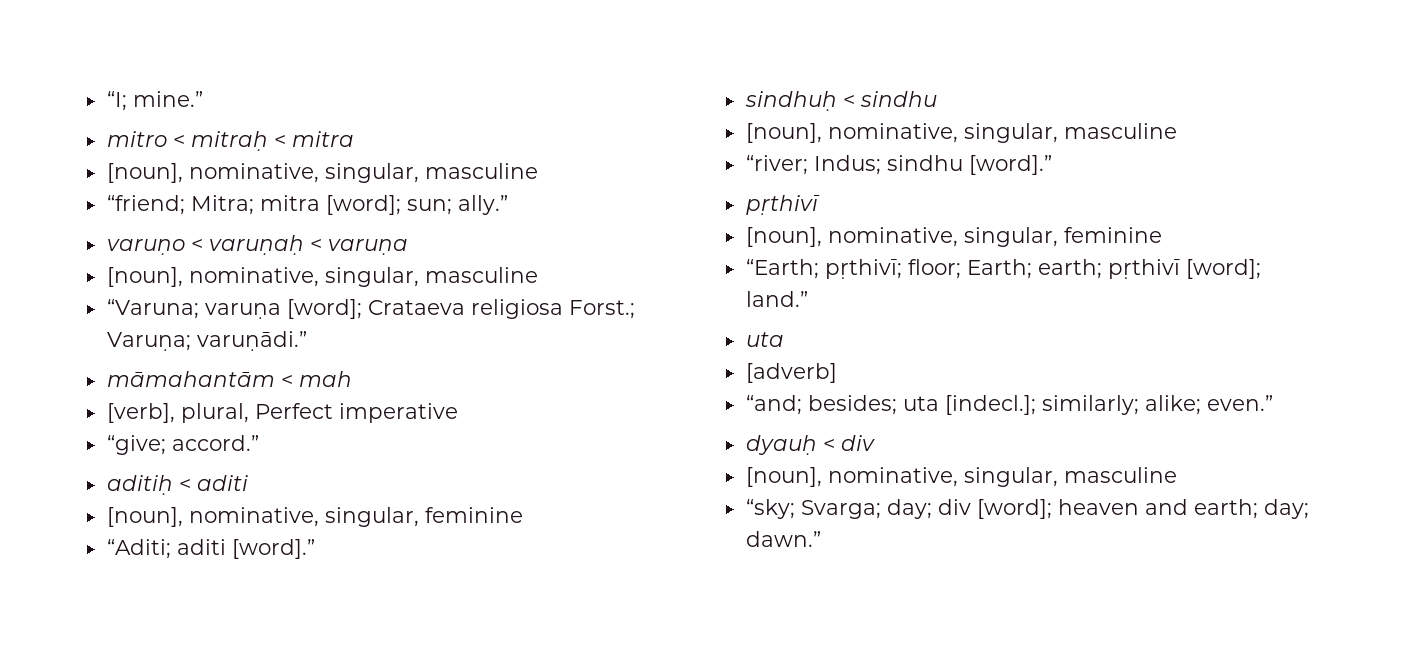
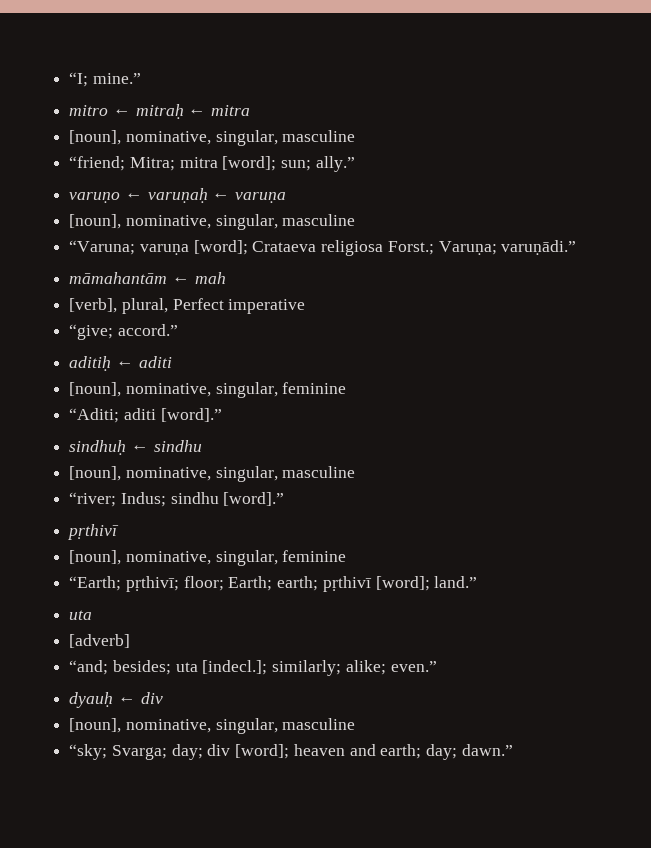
- mitro < mitraḥ < mitra
+ mitro ← mitraḥ ← mitra
- varuṇo < varuṇaḥ < varuṇa
+ varuṇo ← varuṇaḥ ← varuṇa
- māmahantām < mah
+ māmahantām ← mah
- aditiḥ < aditi
+ aditiḥ ← aditi
- sindhuḥ < sindhu
+ sindhuḥ ← sindhu
- dyauḥ < div
+ dyauḥ ← div

